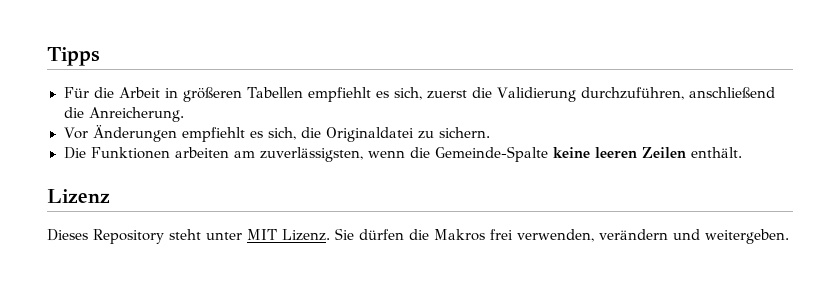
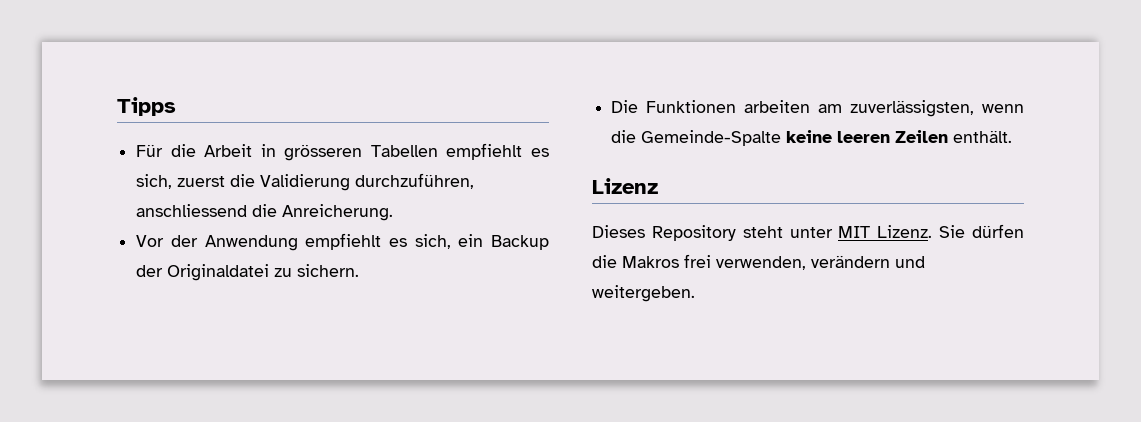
- Für die Arbeit in größeren Tabellen empfiehlt es sich, zuerst die Validierung durchzuführen, anschließend die Anreicherung.
+ Für die Arbeit in grösseren Tabellen empfiehlt es sich, zuerst die Validierung durchzuführen, anschliessend die Anreicherung.
- Vor Änderungen empfiehlt es sich, die Originaldatei zu sichern.
+ Vor der Anwendung empfiehlt es sich, ein Backup der Originaldatei zu sichern.

